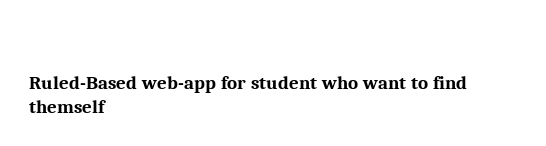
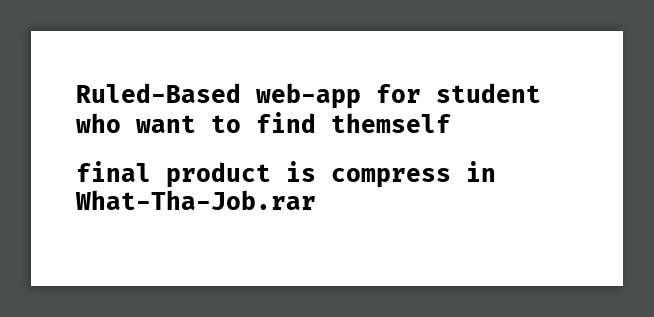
+ final product is compress in What-Tha-Job.rar

